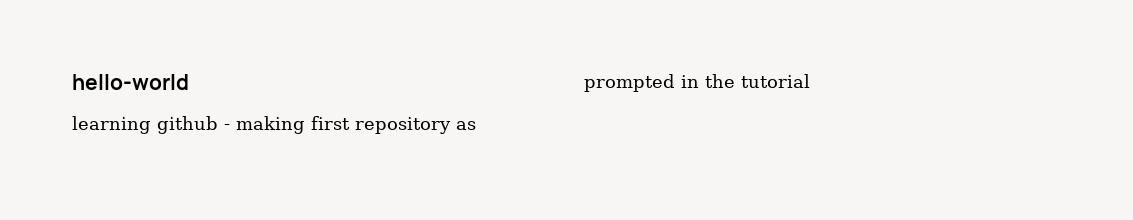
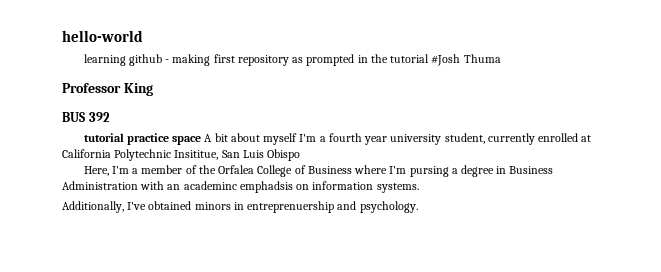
- learning github - making first repository as prompted in the tutorial
+ learning github - making first repository as prompted in the tutorial #Josh Thuma
+ Professor King
+ BUS 392
+ tutorial practice space A bit about myself I'm a fourth year university student, currently enrolled at California Polytechnic Insititue, San Luis Obispo
+ Here, I'm a member of the Orfalea College of Business where I'm pursing a degree in Business Administration with an academinc emphadsis on information systems.
+ Additionally, I've obtained minors in entreprenuership and psychology.

